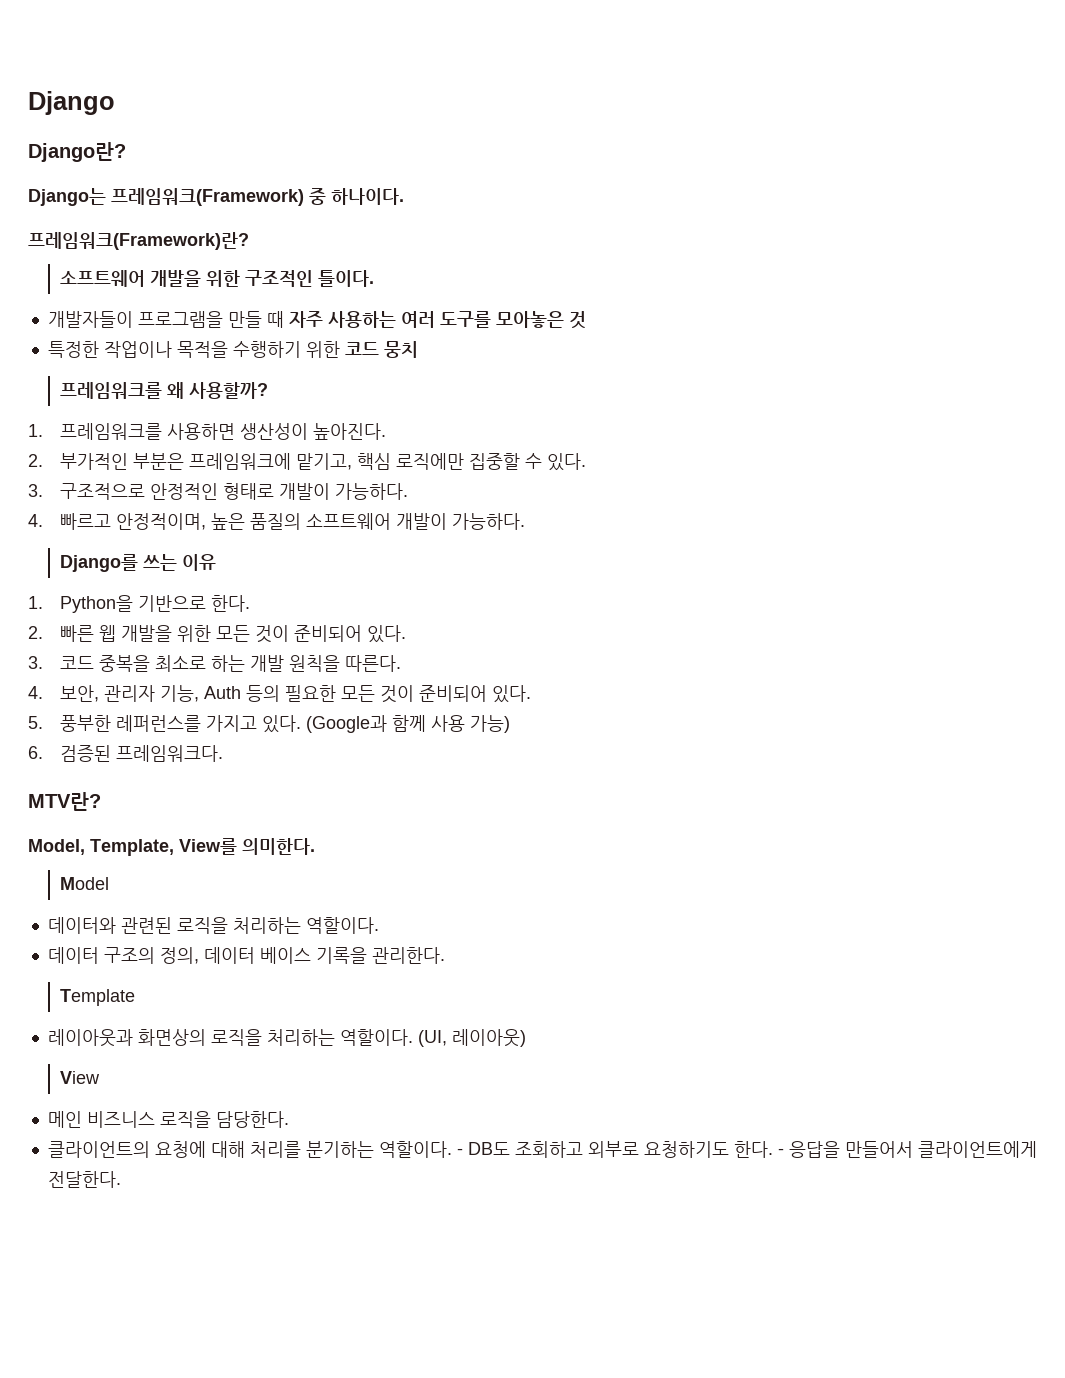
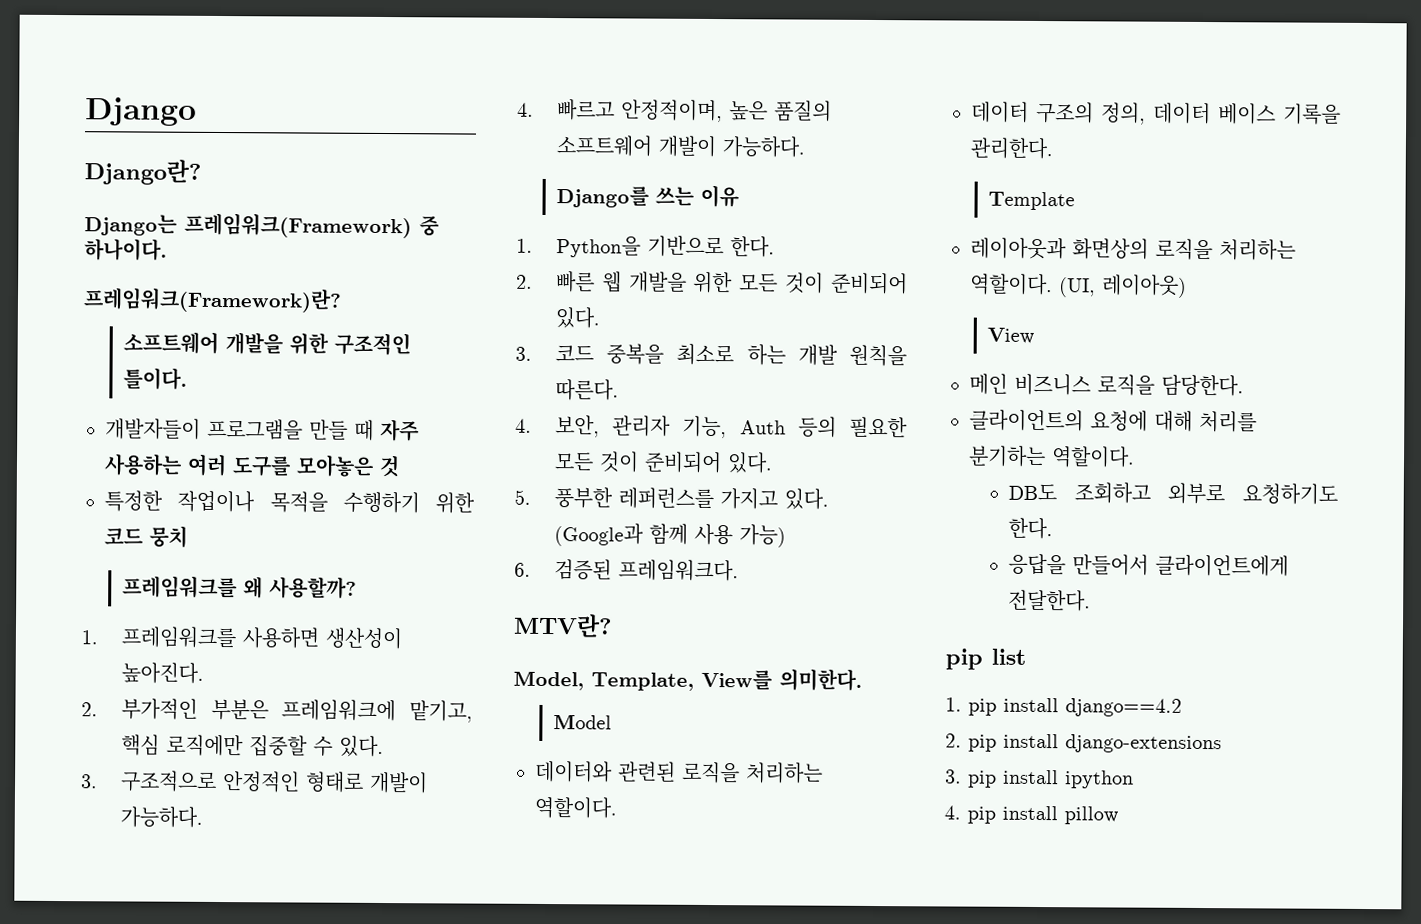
- 클라이언트의 요청에 대해 처리를 분기하는 역할이다. - DB도 조회하고 외부로 요청하기도 한다. - 응답을 만들어서 클라이언트에게 전달한다.
+ 클라이언트의 요청에 대해 처리를 분기하는 역할이다.
+ DB도 조회하고 외부로 요청하기도 한다.
+ 응답을 만들어서 클라이언트에게 전달한다.
+ pip list
+ 1. pip install django==4.2
+ 2. pip install django-extensions
+ 3. pip install ipython
+ 4. pip install pillow

